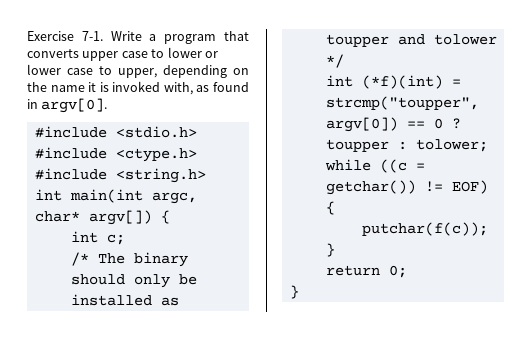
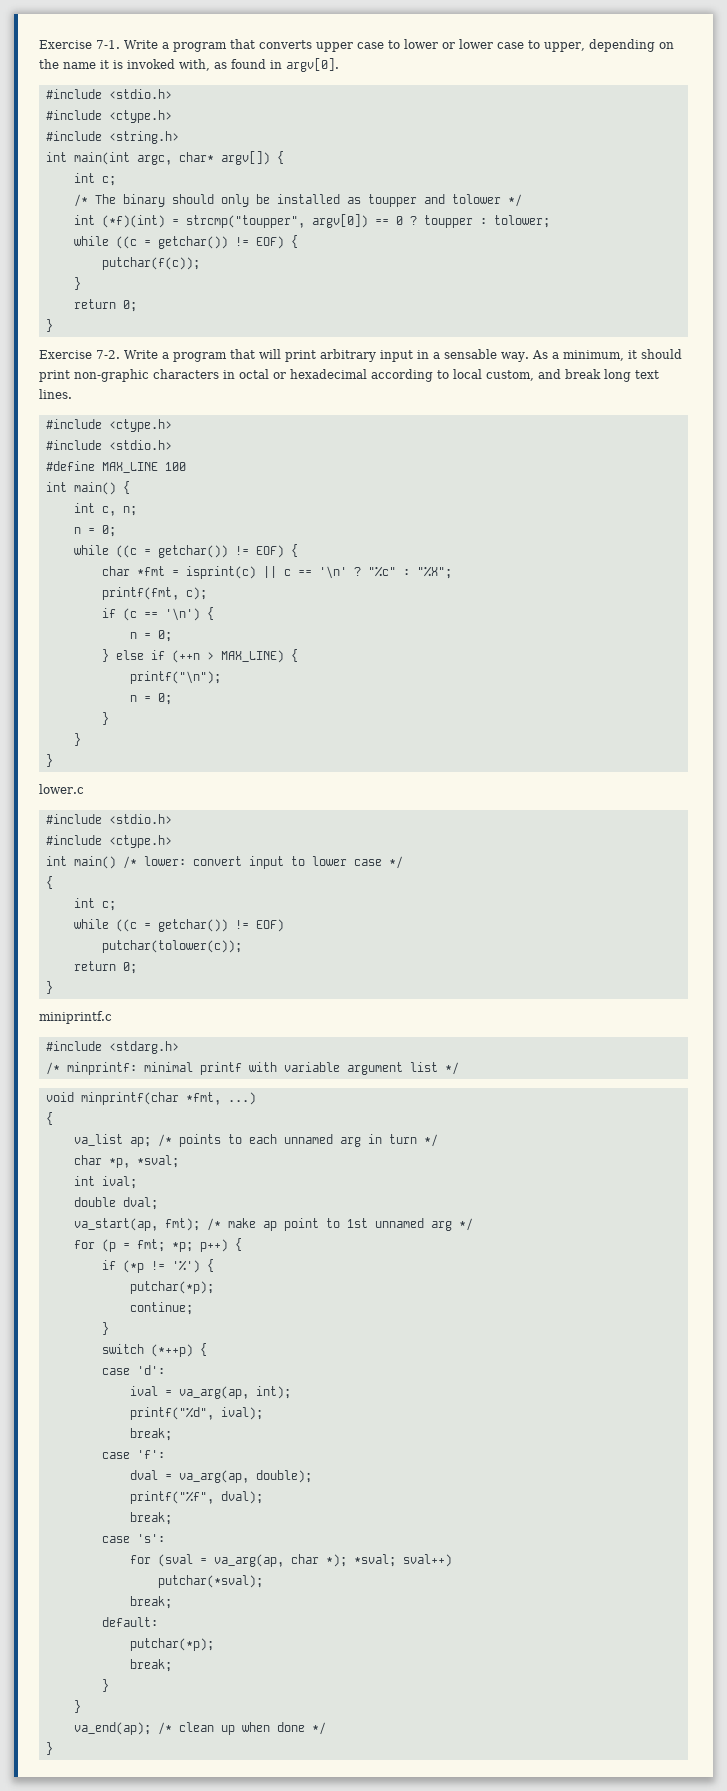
+ Exercise 7-2. Write a program that will print arbitrary input in a sensable way. As a minimum, it should print non-graphic characters in octal or hexadecimal according to local custom, and break long text lines.
+ #include <ctype.h>
+ #include <stdio.h>
+ #define MAX_LINE 100
+ int main() {
+ int c, n;
+ n = 0;
+ while ((c = getchar()) != EOF) {
+ char *fmt = isprint(c) || c == '\n' ? "%c" : "%X";
+ printf(fmt, c);
+ if (c == '\n') {
+ n = 0;
+ } else if (++n > MAX_LINE) {
+ printf("\n");
+ n = 0;
+ }
+ }
+ }
+ lower.c
+ #include <stdio.h>
+ #include <ctype.h>
+ int main() /* lower: convert input to lower case */
+ {
+ int c;
+ while ((c = getchar()) != EOF)
+ putchar(tolower(c));
+ return 0;
+ }
+ miniprintf.c
+ #include <stdarg.h>
+ /* minprintf: minimal printf with variable argument list */
+ void minprintf(char *fmt, ...)
+ {
+ va_list ap; /* points to each unnamed arg in turn */
+ char *p, *sval;
+ int ival;
+ double dval;
+ va_start(ap, fmt); /* make ap point to 1st unnamed arg */
+ for (p = fmt; *p; p++) {
+ if (*p != '%') {
+ putchar(*p);
+ continue;
+ }
+ switch (*++p) {
+ case 'd':
+ ival = va_arg(ap, int);
+ printf("%d", ival);
+ break;
+ case 'f':
+ dval = va_arg(ap, double);
+ printf("%f", dval);
+ break;
+ case 's':
+ for (sval = va_arg(ap, char *); *sval; sval++)
+ putchar(*sval);
+ break;
+ default:
+ putchar(*p);
+ break;
+ }
+ }
+ va_end(ap); /* clean up when done */
+ }

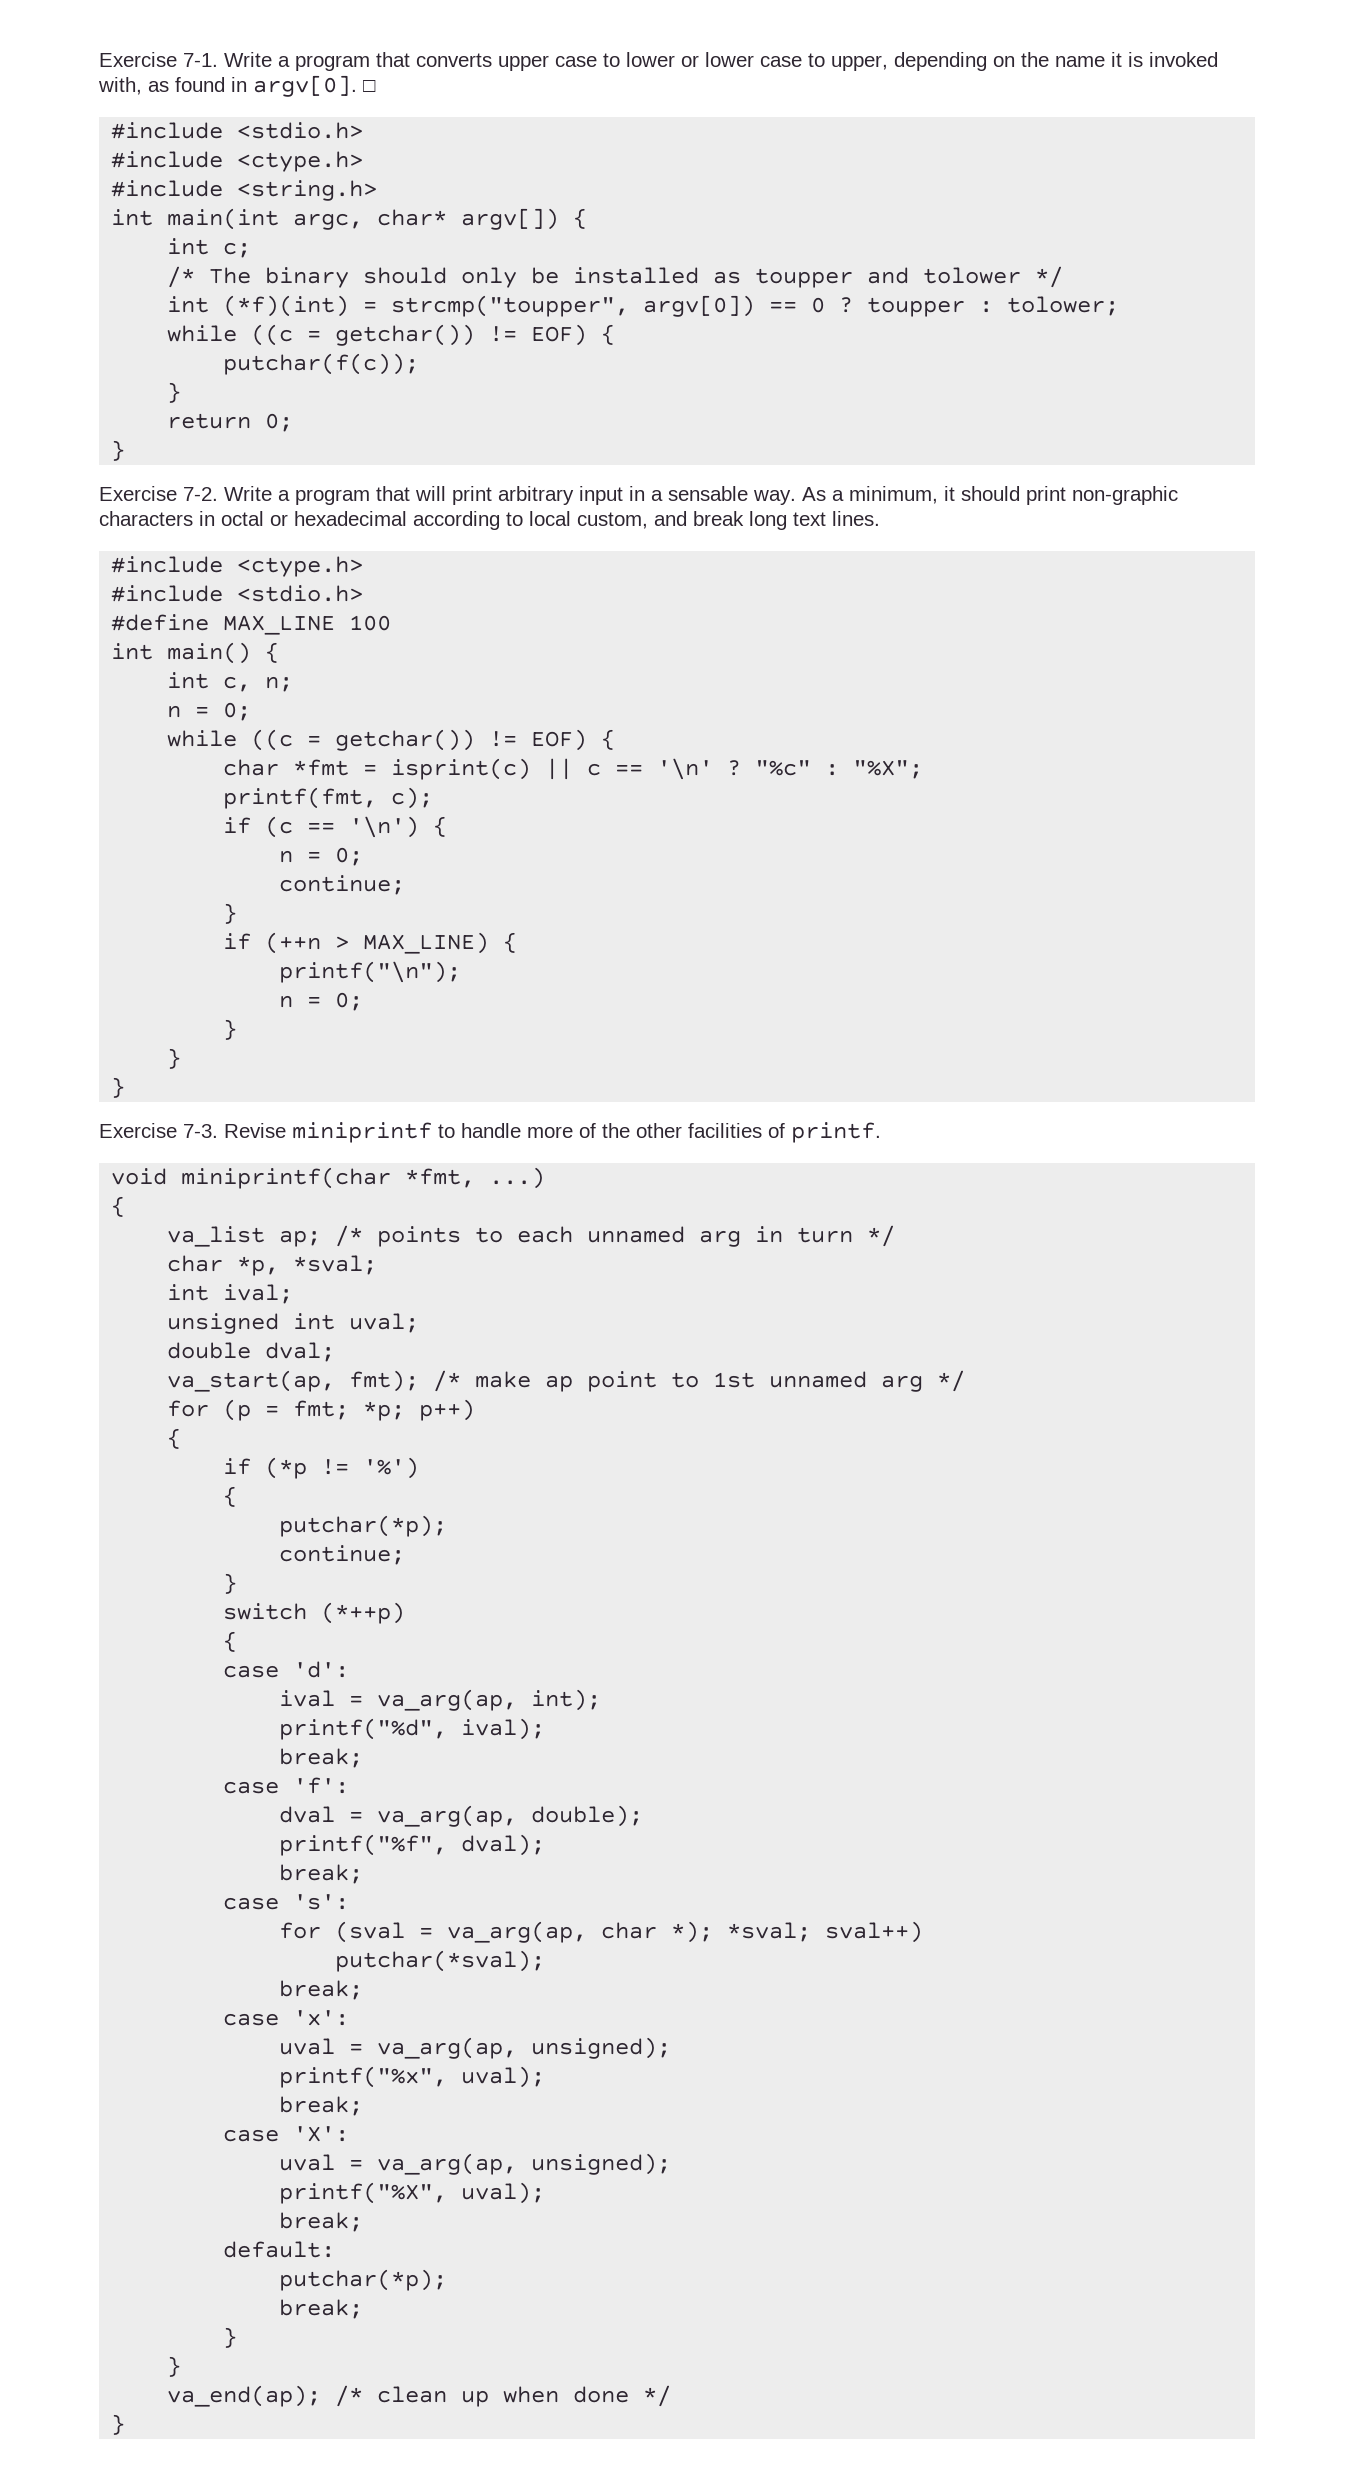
+ □
  if (c == '\n') {
  n = 0;
- } else if (++n > MAX_LINE) {
+ continue;
+ }
+ if (++n > MAX_LINE) {
- lower.c
- #include <stdio.h>
- #include <ctype.h>
- int main() /* lower: convert input to lower case */
- {
- int c;
- while ((c = getchar()) != EOF)
- putchar(tolower(c));
- return 0;
- }
- miniprintf.c
- #include <stdarg.h>
- /* minprintf: minimal printf with variable argument list */
+ Exercise 7-3. Revise miniprintf to handle more of the other facilities of printf.
- void minprintf(char *fmt, ...)
+ void miniprintf(char *fmt, ...)
+ unsigned int uval;
- for (p = fmt; *p; p++) {
+ for (p = fmt; *p; p++)
+ {
- if (*p != '%') {
+ if (*p != '%')
+ {
- switch (*++p) {
+ switch (*++p)
+ {
+ case 'x':
+ uval = va_arg(ap, unsigned);
+ printf("%x", uval);
+ break;
+ case 'X':
+ uval = va_arg(ap, unsigned);
+ printf("%X", uval);
+ break;

